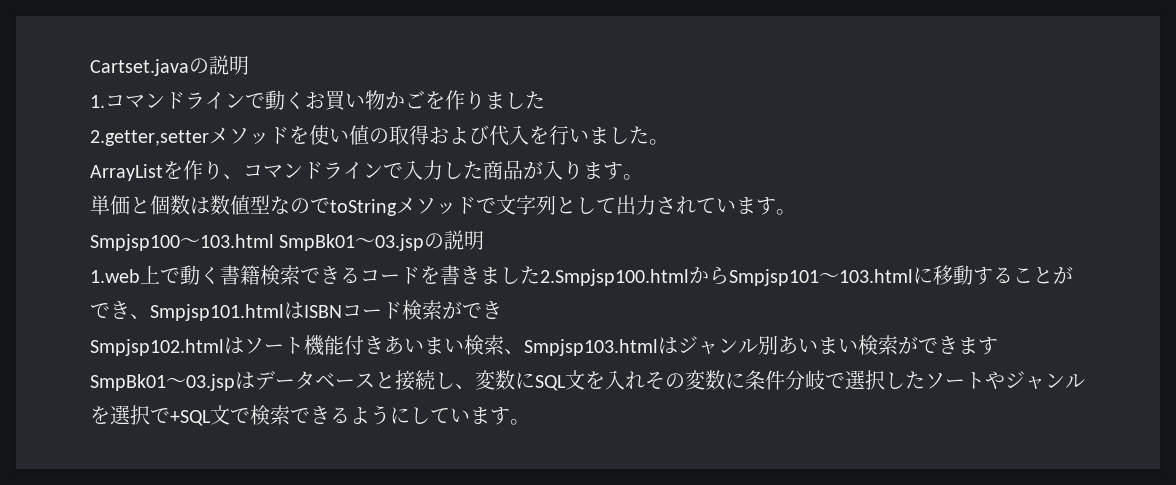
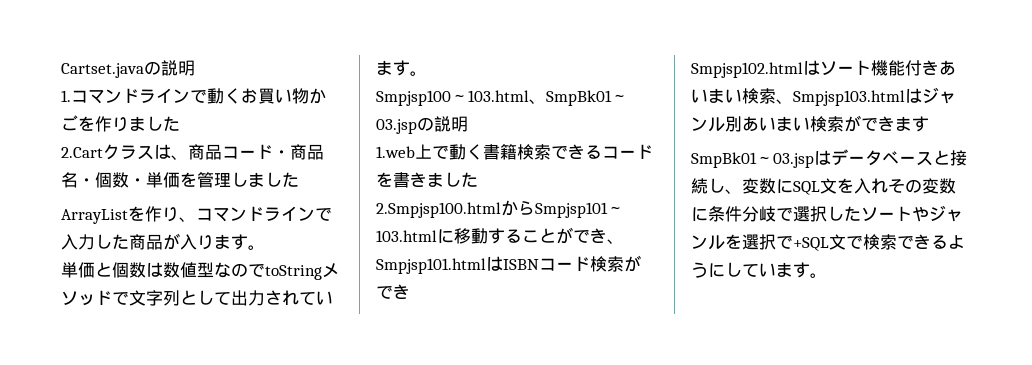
- 2.getter,setterメソッドを使い値の取得および代入を行いました。
+ 2.Cartクラスは、商品コード・商品名・個数・単価を管理しました
- Smpjsp100～103.html SmpBk01～03.jspの説明
+ Smpjsp100～103.html、SmpBk01～03.jspの説明
- 1.web上で動く書籍検索できるコードを書きました2.Smpjsp100.htmlからSmpjsp101～103.htmlに移動することができ、Smpjsp101.htmlはISBNコード検索ができ
+ 1.web上で動く書籍検索できるコードを書きました
+ 2.Smpjsp100.htmlからSmpjsp101～103.htmlに移動することができ、Smpjsp101.htmlはISBNコード検索ができ

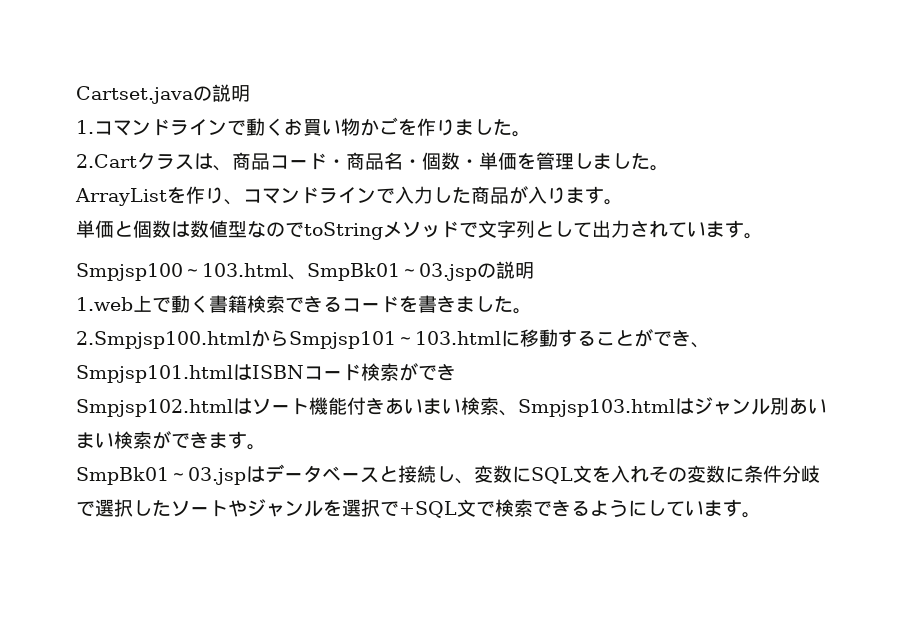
- 1.コマンドラインで動くお買い物かごを作りました
+ 1.コマンドラインで動くお買い物かごを作りました。
- 2.Cartクラスは、商品コード・商品名・個数・単価を管理しました
+ 2.Cartクラスは、商品コード・商品名・個数・単価を管理しました。
- 1.web上で動く書籍検索できるコードを書きました
+ 1.web上で動く書籍検索できるコードを書きました。
- Smpjsp102.htmlはソート機能付きあいまい検索、Smpjsp103.htmlはジャンル別あいまい検索ができます
+ Smpjsp102.htmlはソート機能付きあいまい検索、Smpjsp103.htmlはジャンル別あいまい検索ができます。

